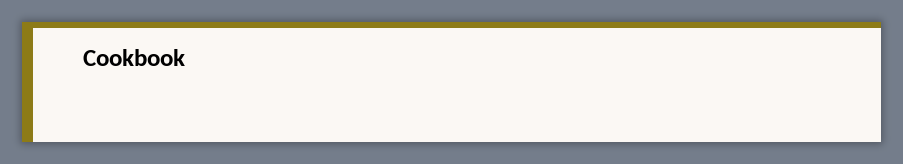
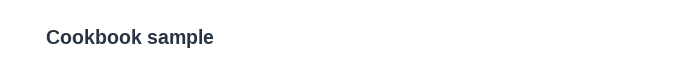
- Cookbook
+ Cookbook sample

